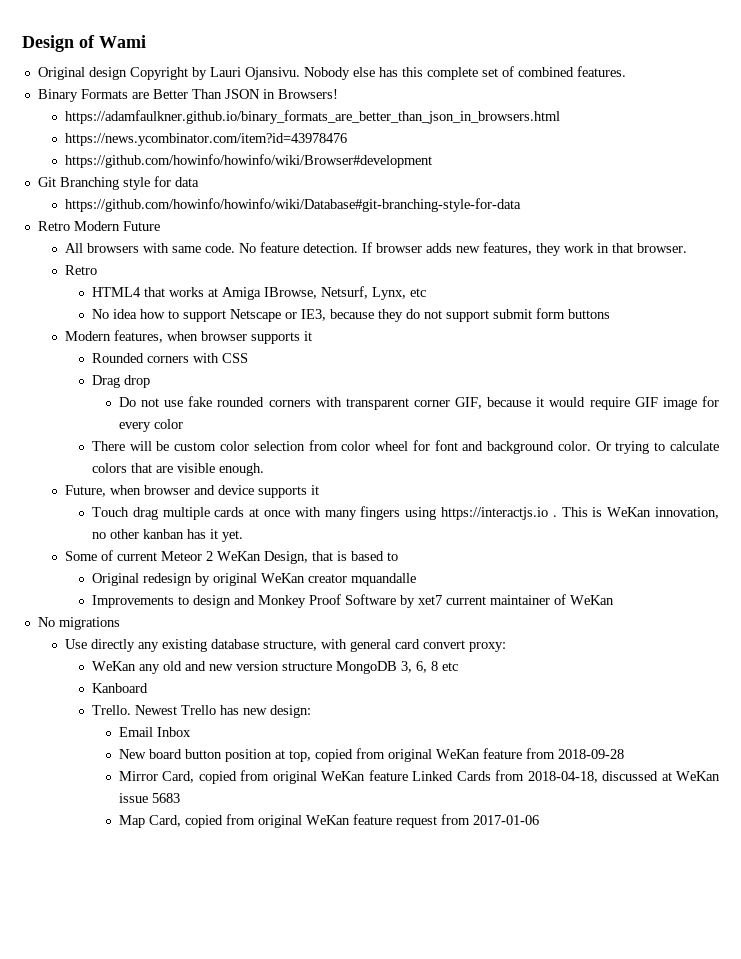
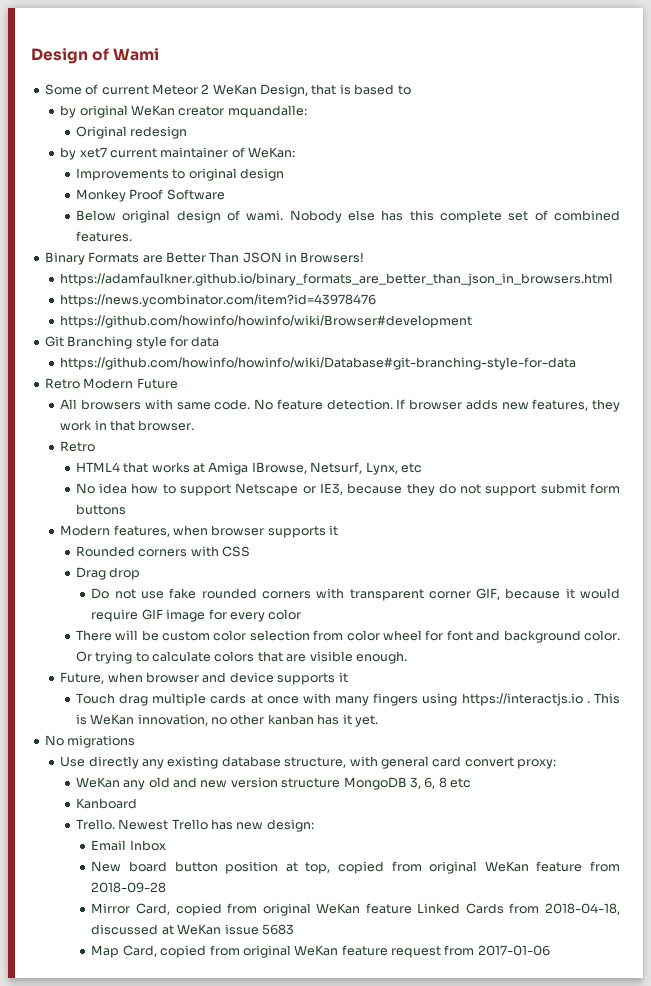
- Original design Copyright by Lauri Ojansivu.
+ Some of current Meteor 2 WeKan Design, that is based to
+ by original WeKan creator mquandalle:
+ Original redesign
+ by xet7 current maintainer of WeKan:
+ Improvements to original design
+ Monkey Proof Software
+ Below original design of wami.
- Some of current Meteor 2 WeKan Design, that is based to
- Original redesign by original WeKan creator mquandalle
- Improvements to design and Monkey Proof Software by xet7 current maintainer of WeKan

